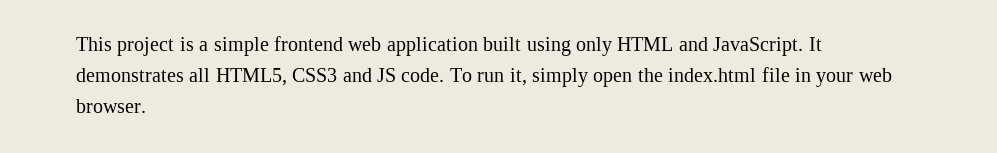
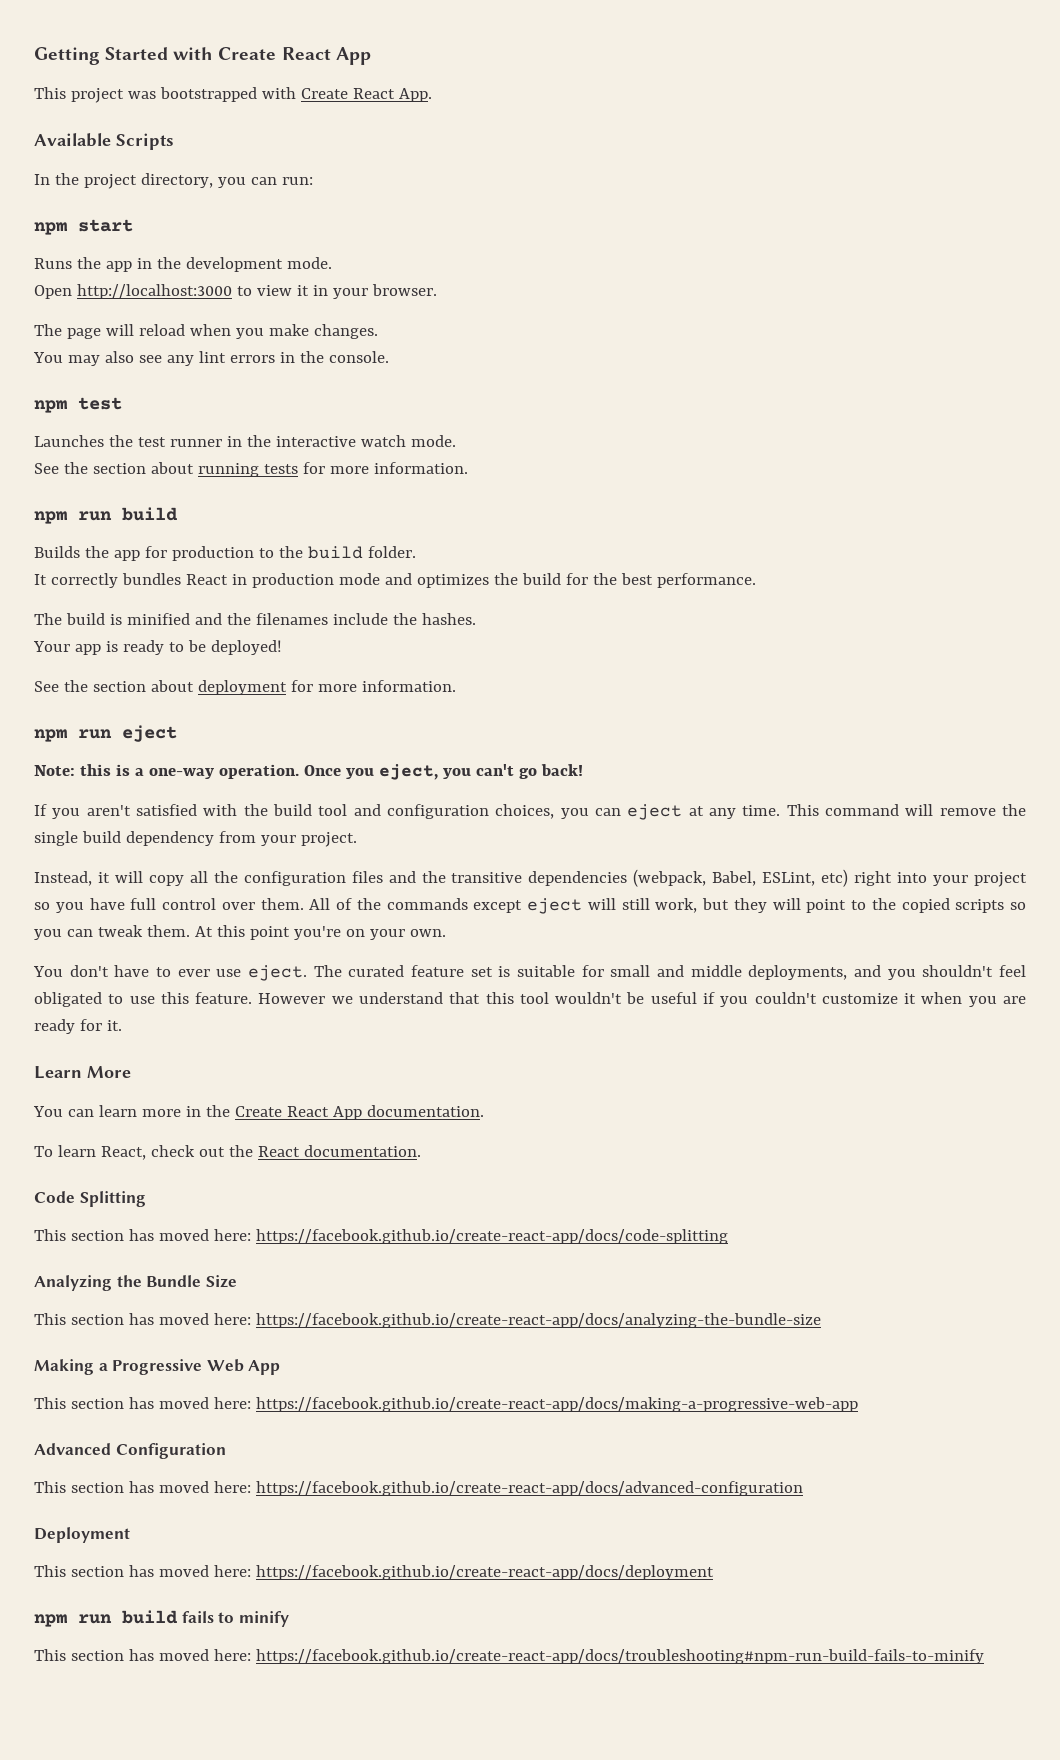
- This project is a simple frontend web application built using only HTML and JavaScript. It demonstrates all HTML5, CSS3 and JS code. To run it, simply open the index.html file in your web browser.
+ Getting Started with Create React App
+ This project was bootstrapped with Create React App.
+ Available Scripts
+ In the project directory, you can run:
+ npm start
+ Runs the app in the development mode.
+ Open http://localhost:3000 to view it in your browser.
+ The page will reload when you make changes.
+ You may also see any lint errors in the console.
+ npm test
+ Launches the test runner in the interactive watch mode.
+ See the section about running tests for more information.
+ npm run build
+ Builds the app for production to the build folder.
+ It correctly bundles React in production mode and optimizes the build for the best performance.
+ The build is minified and the filenames include the hashes.
+ Your app is ready to be deployed!
+ See the section about deployment for more information.
+ npm run eject
+ Note: this is a one-way operation. Once you eject, you can't go back!
+ If you aren't satisfied with the build tool and configuration choices, you can eject at any time. This command will remove the single build dependency from your project.
+ Instead, it will copy all the configuration files and the transitive dependencies (webpack, Babel, ESLint, etc) right into your project so you have full control over them. All of the commands except eject will still work, but they will point to the copied scripts so you can tweak them. At this point you're on your own.
+ You don't have to ever use eject. The curated feature set is suitable for small and middle deployments, and you shouldn't feel obligated to use this feature. However we understand that this tool wouldn't be useful if you couldn't customize it when you are ready for it.
+ Learn More
+ You can learn more in the Create React App documentation.
+ To learn React, check out the React documentation.
+ Code Splitting
+ This section has moved here: https://facebook.github.io/create-react-app/docs/code-splitting
+ Analyzing the Bundle Size
+ This section has moved here: https://facebook.github.io/create-react-app/docs/analyzing-the-bundle-size
+ Making a Progressive Web App
+ This section has moved here: https://facebook.github.io/create-react-app/docs/making-a-progressive-web-app
+ Advanced Configuration
+ This section has moved here: https://facebook.github.io/create-react-app/docs/advanced-configuration
+ Deployment
+ This section has moved here: https://facebook.github.io/create-react-app/docs/deployment
+ npm run build fails to minify
+ This section has moved here: https://facebook.github.io/create-react-app/docs/troubleshooting#npm-run-build-fails-to-minify

